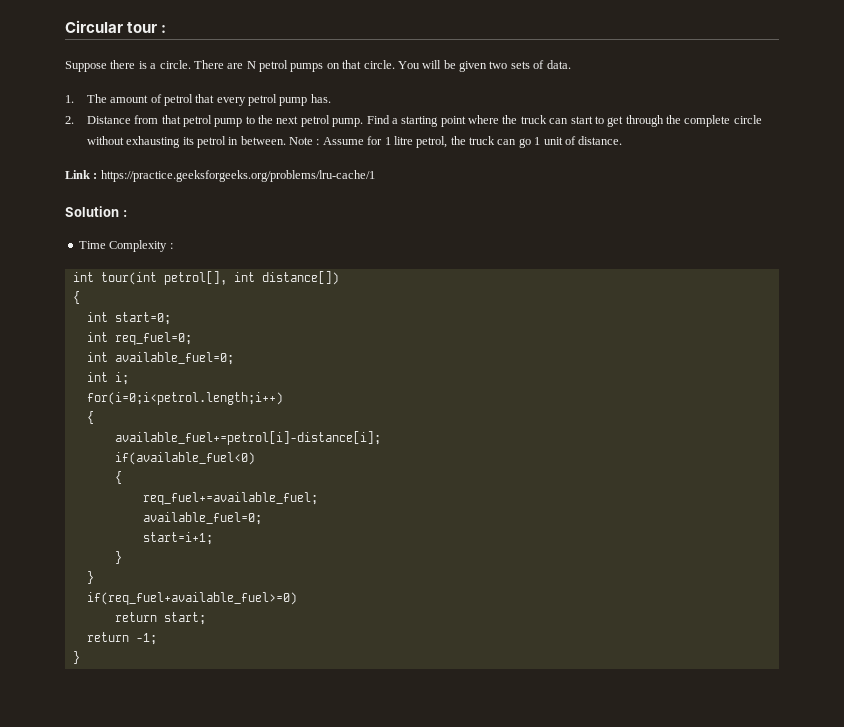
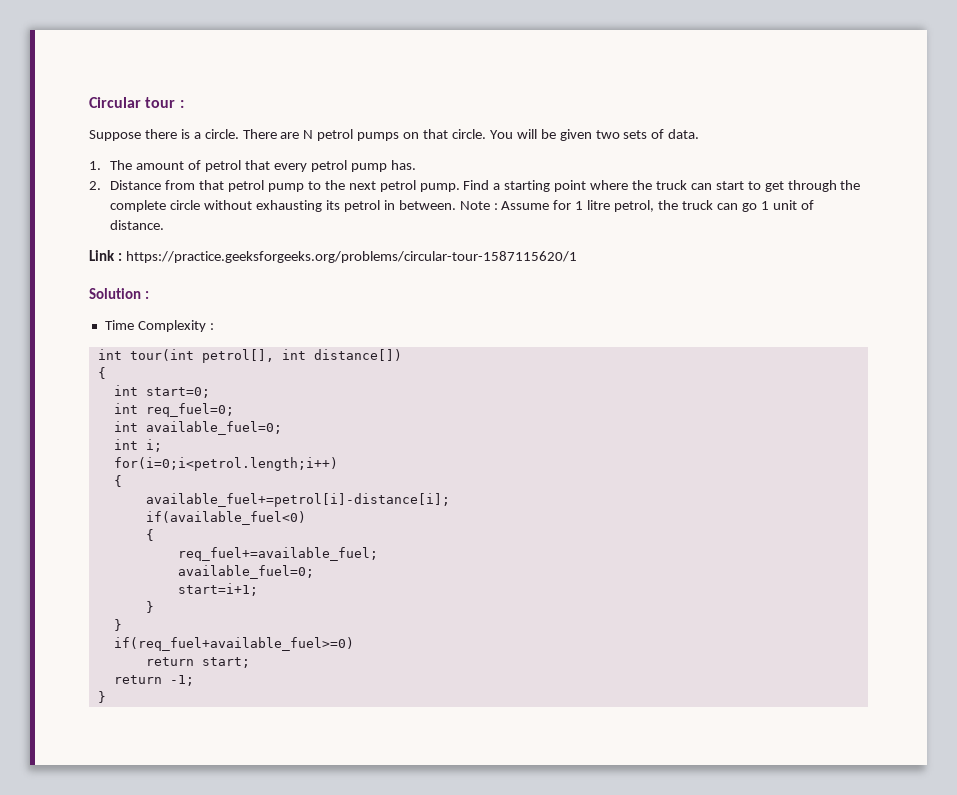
- Link : https://practice.geeksforgeeks.org/problems/lru-cache/1
+ Link : https://practice.geeksforgeeks.org/problems/circular-tour-1587115620/1

